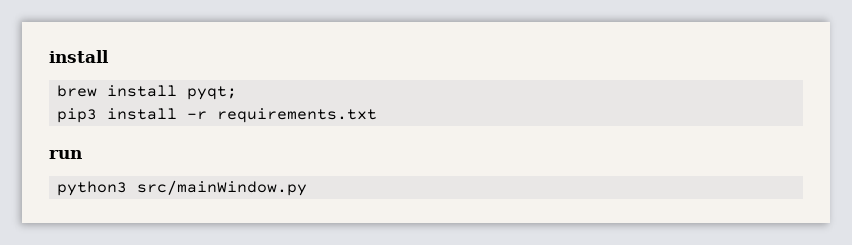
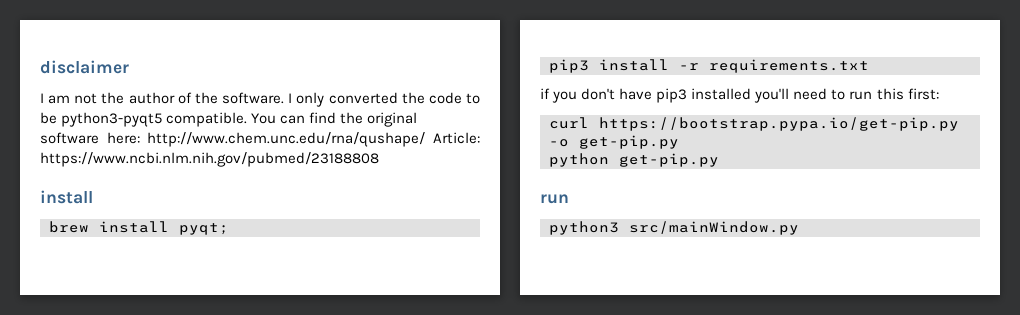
+ disclaimer
+ I am not the author of the software. I only converted the code to be python3-pyqt5 compatible. You can find the original software here: http://www.chem.unc.edu/rna/qushape/ Article: https://www.ncbi.nlm.nih.gov/pubmed/23188808
+ if you don't have pip3 installed you'll need to run this first:
+ curl https://bootstrap.pypa.io/get-pip.py -o get-pip.py
+ python get-pip.py

